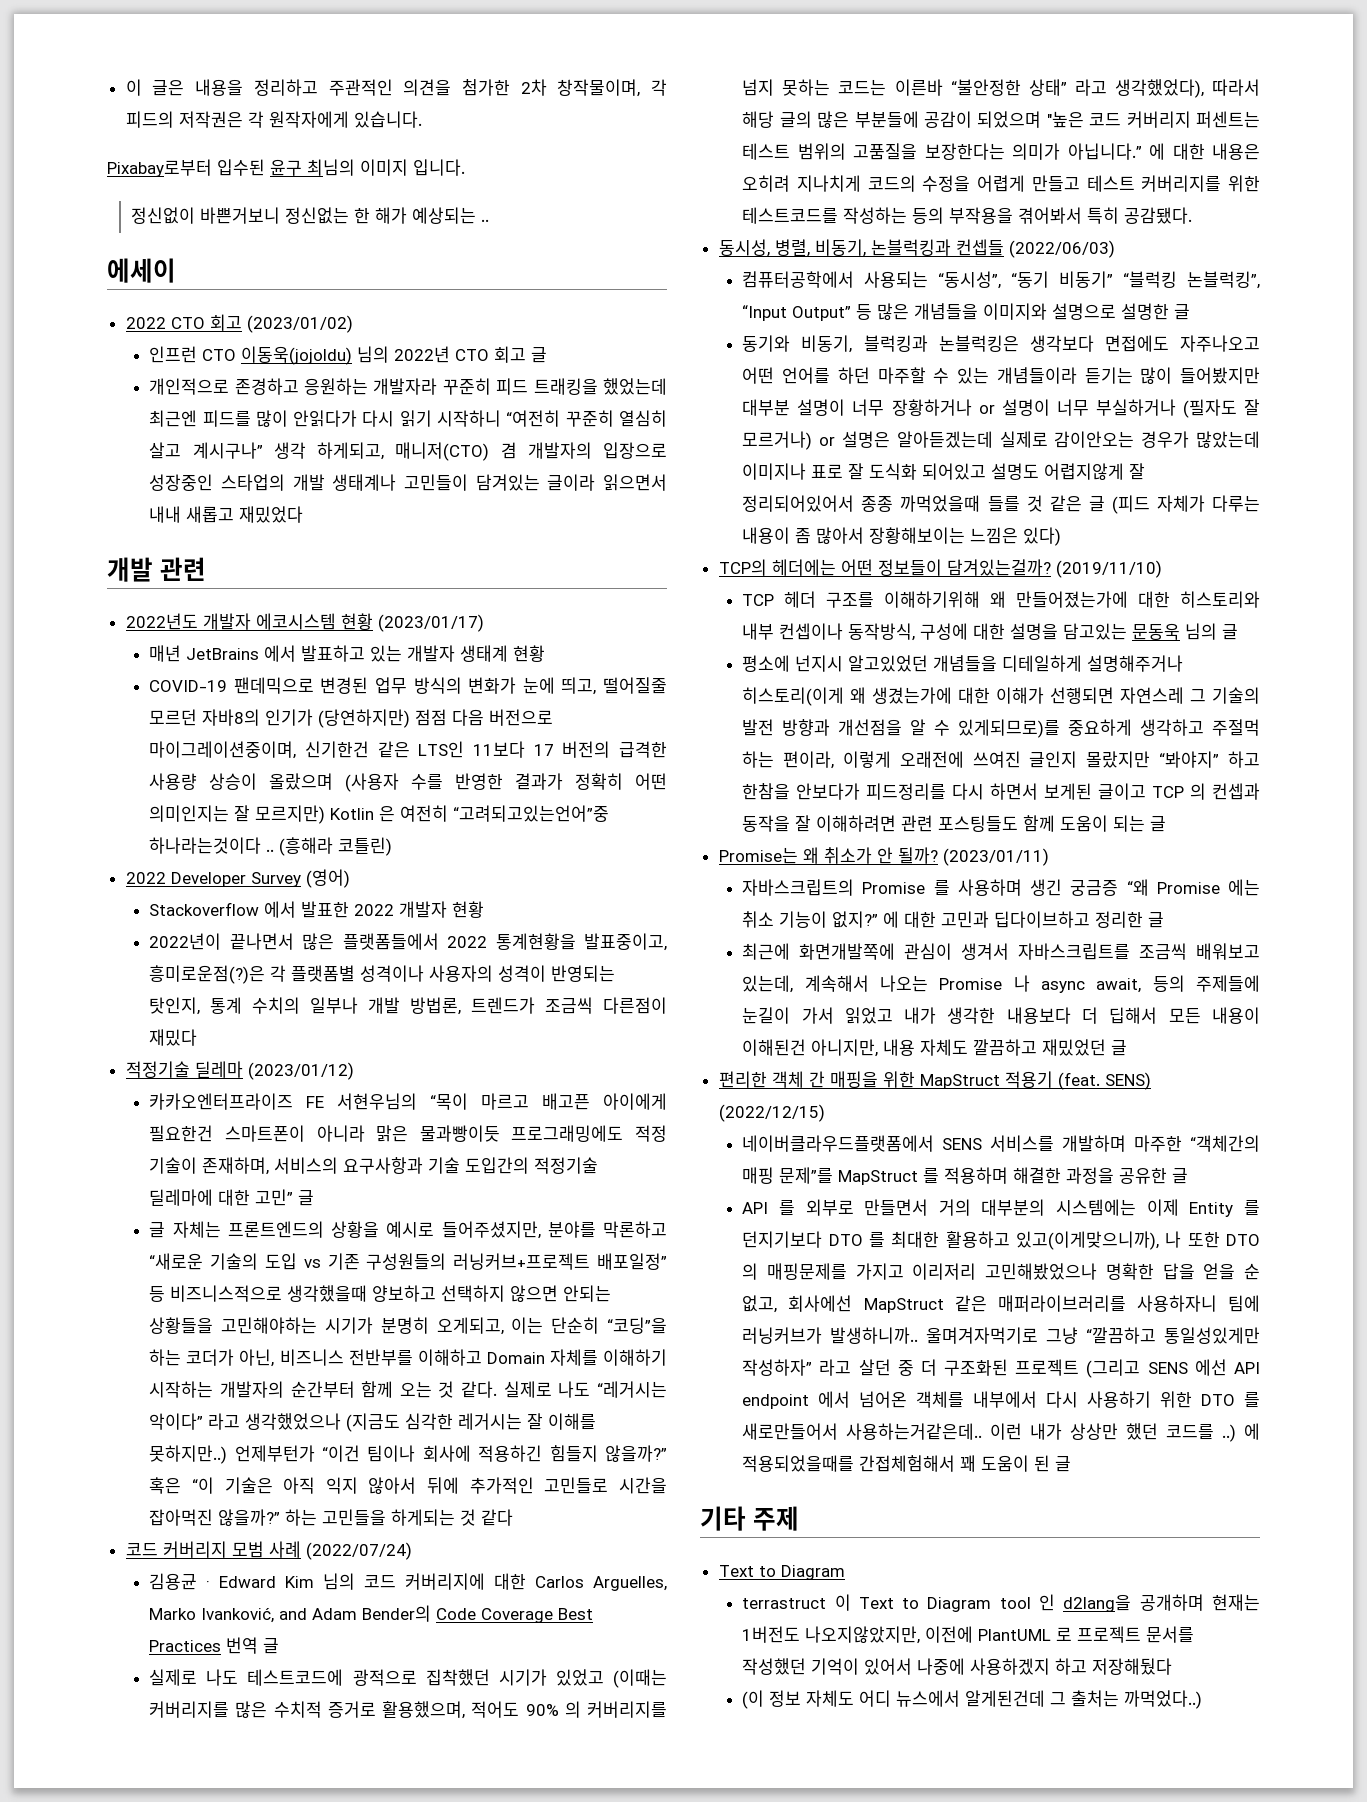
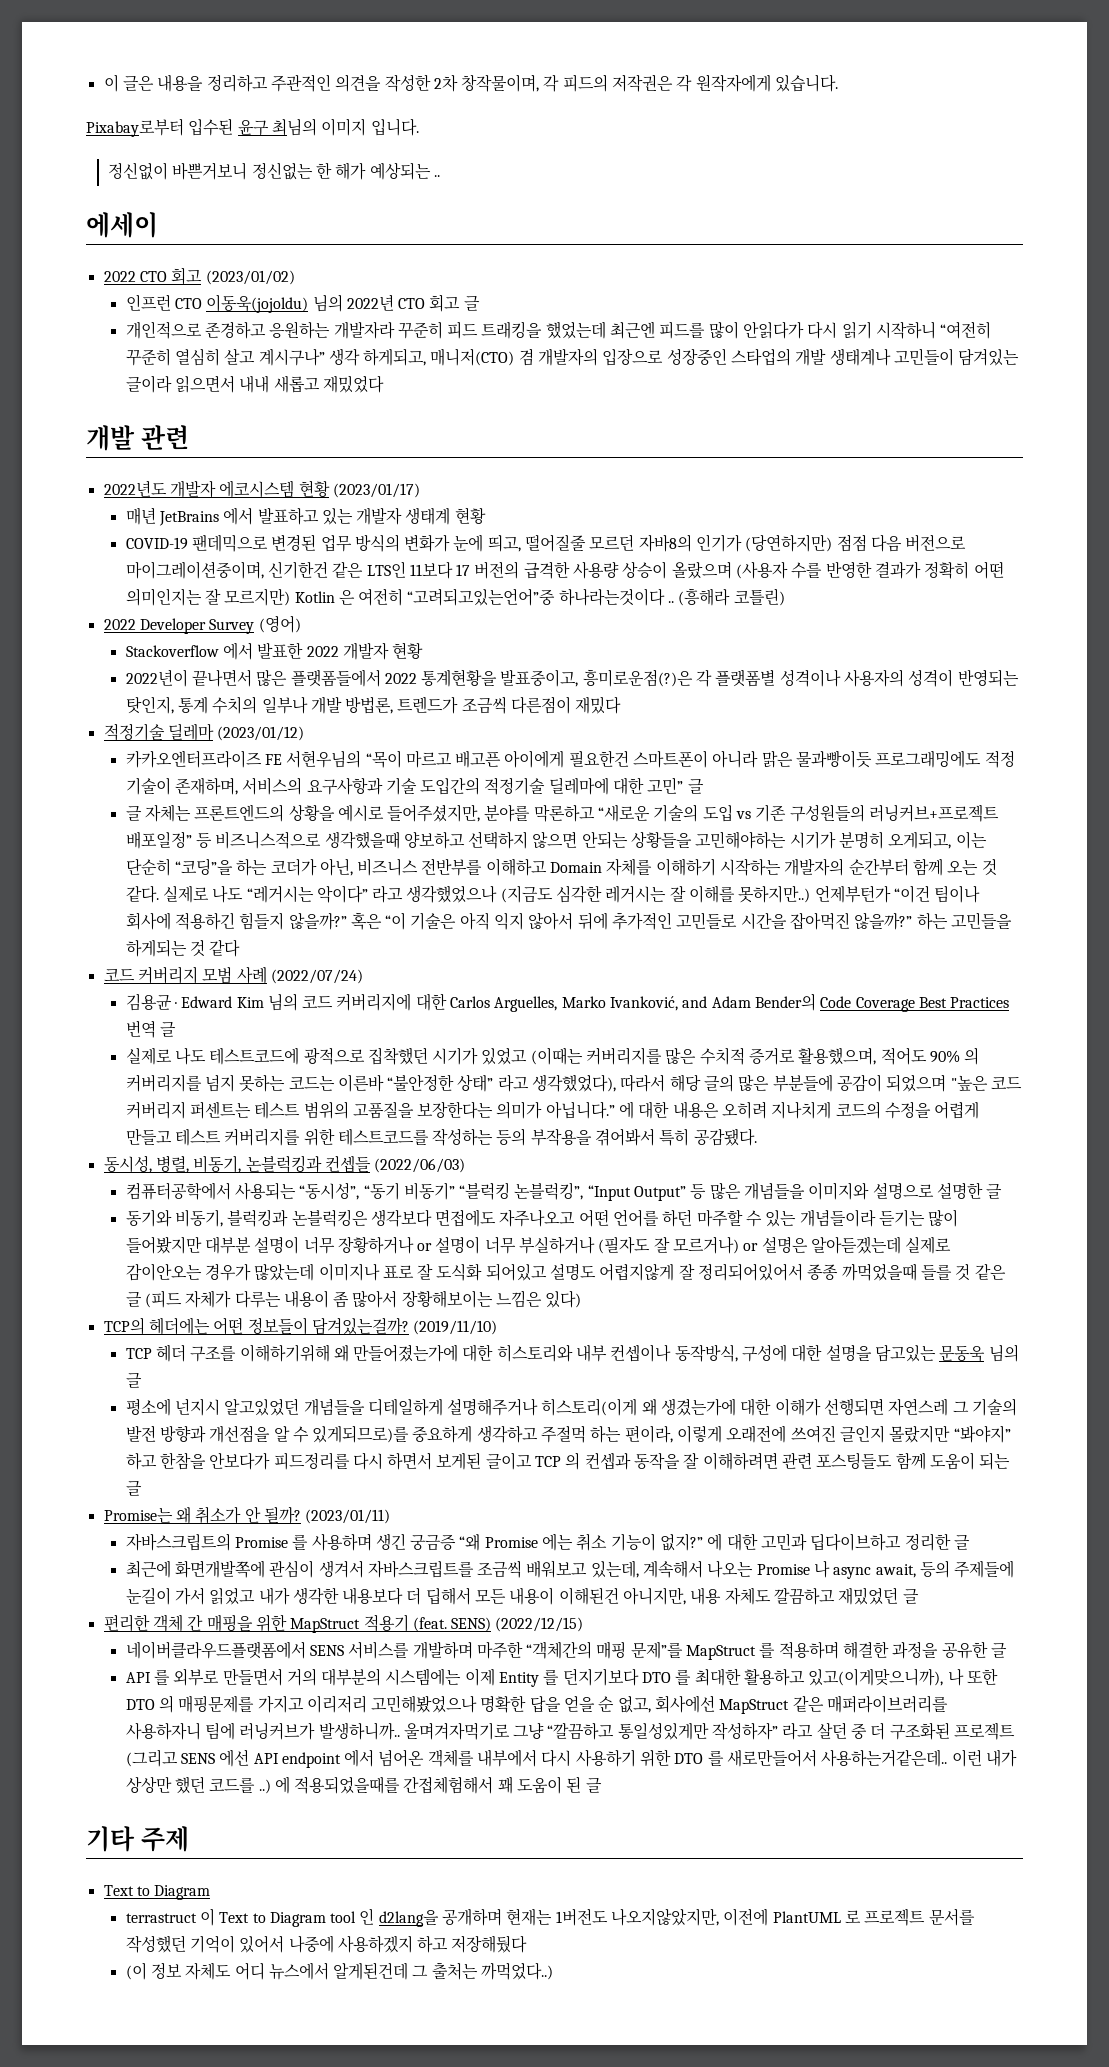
- 이 글은 내용을 정리하고 주관적인 의견을 첨가한 2차 창작물이며, 각 피드의 저작권은 각 원작자에게 있습니다.
+ 이 글은 내용을 정리하고 주관적인 의견을 작성한 2차 창작물이며, 각 피드의 저작권은 각 원작자에게 있습니다.

